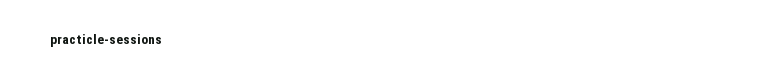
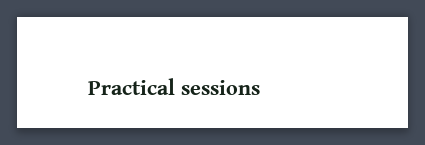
- practicle-sessions
+ Practical sessions

